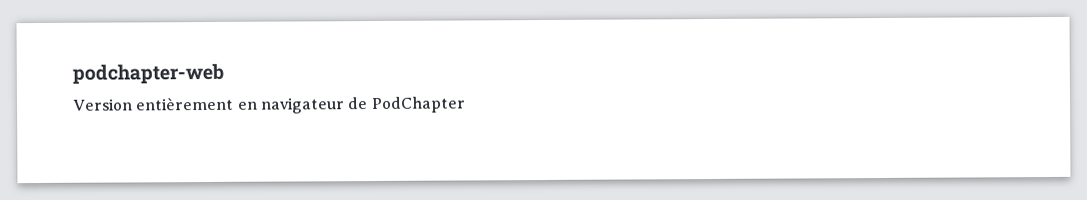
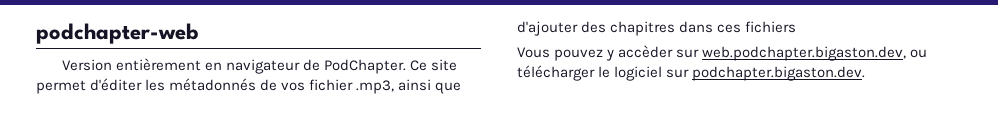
- Version entièrement en navigateur de PodChapter
+ Version entièrement en navigateur de PodChapter. Ce site permet d'éditer les métadonnés de vos fichier .mp3, ainsi que d'ajouter des chapitres dans ces fichiers
+ Vous pouvez y accèder sur web.podchapter.bigaston.dev, ou télécharger le logiciel sur podchapter.bigaston.dev.

